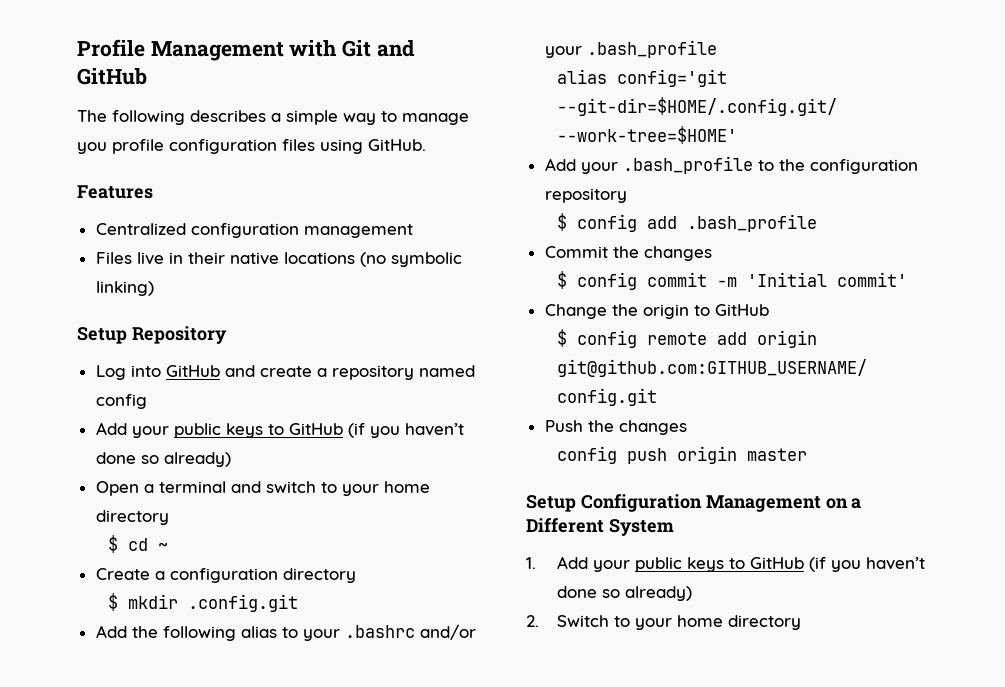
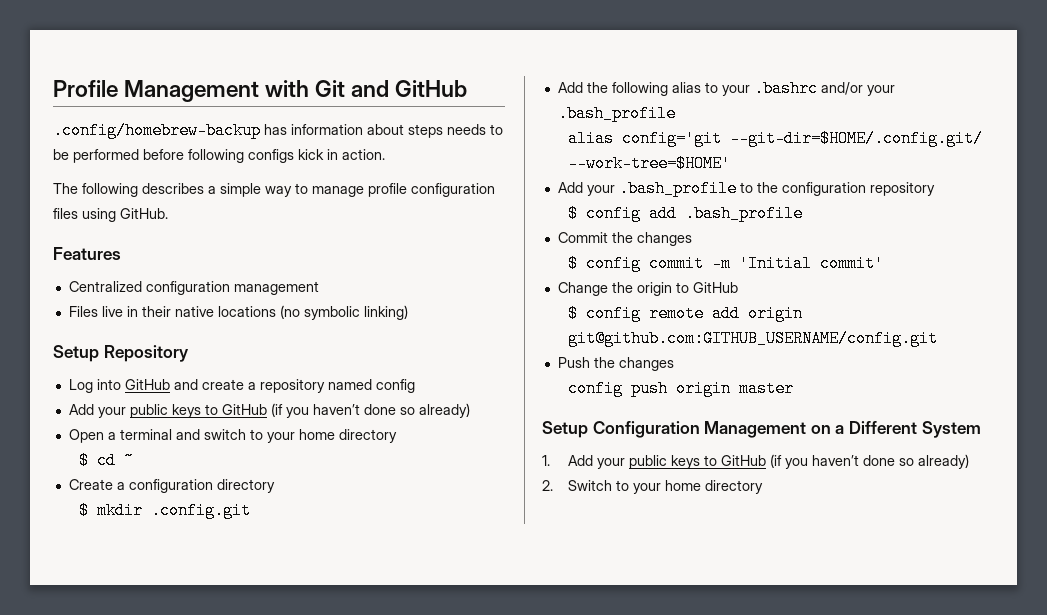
+ .config/homebrew-backup has information about steps needs to be performed before following configs kick in action.
- The following describes a simple way to manage you profile configuration files using GitHub.
+ The following describes a simple way to manage profile configuration files using GitHub.

